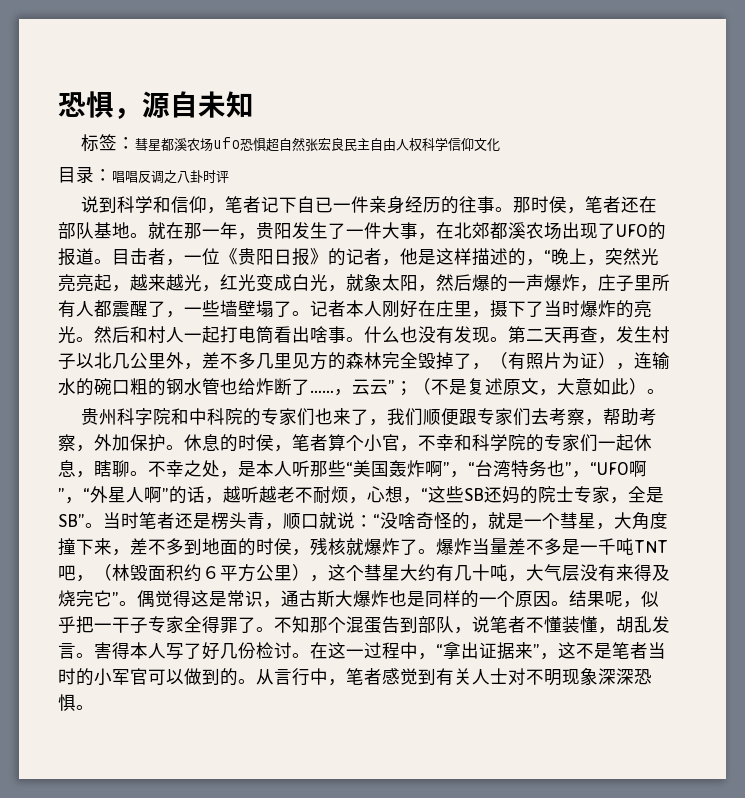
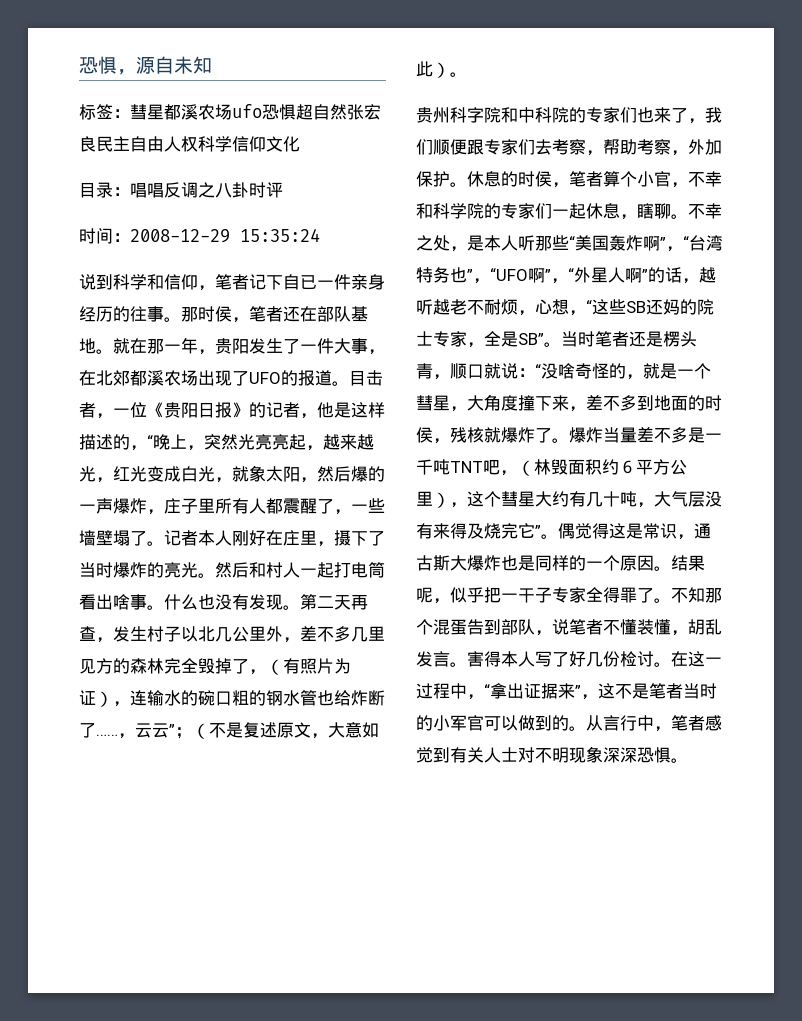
+ 时间：2008-12-29 15:35:24

